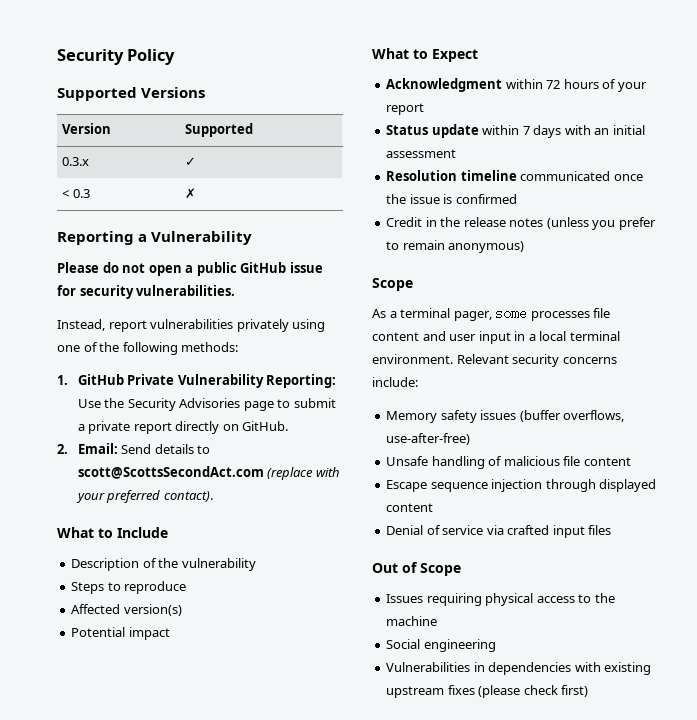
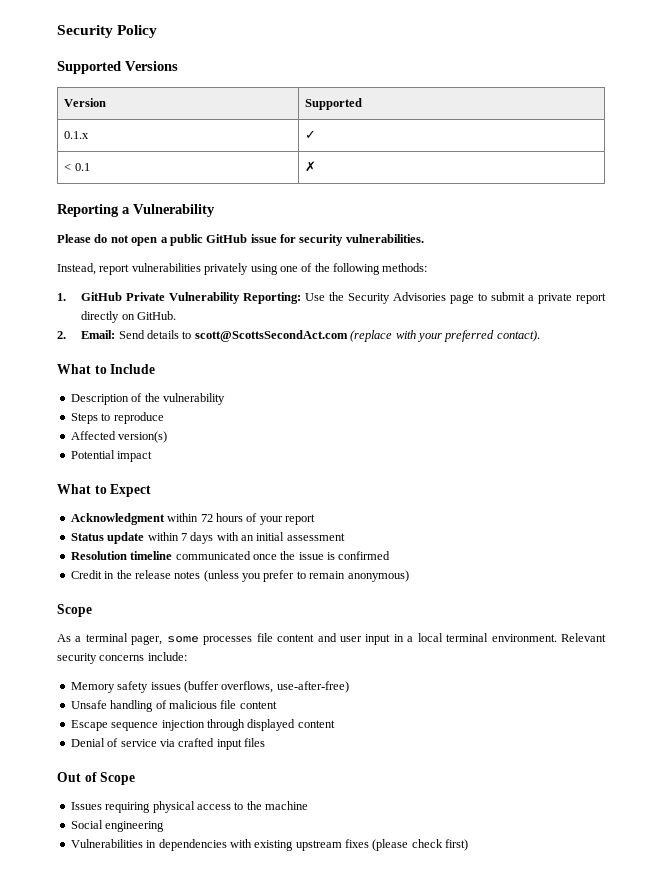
- 0.3.x | ✓
+ 0.1.x | ✓
- < 0.3 | ✗
+ < 0.1 | ✗

